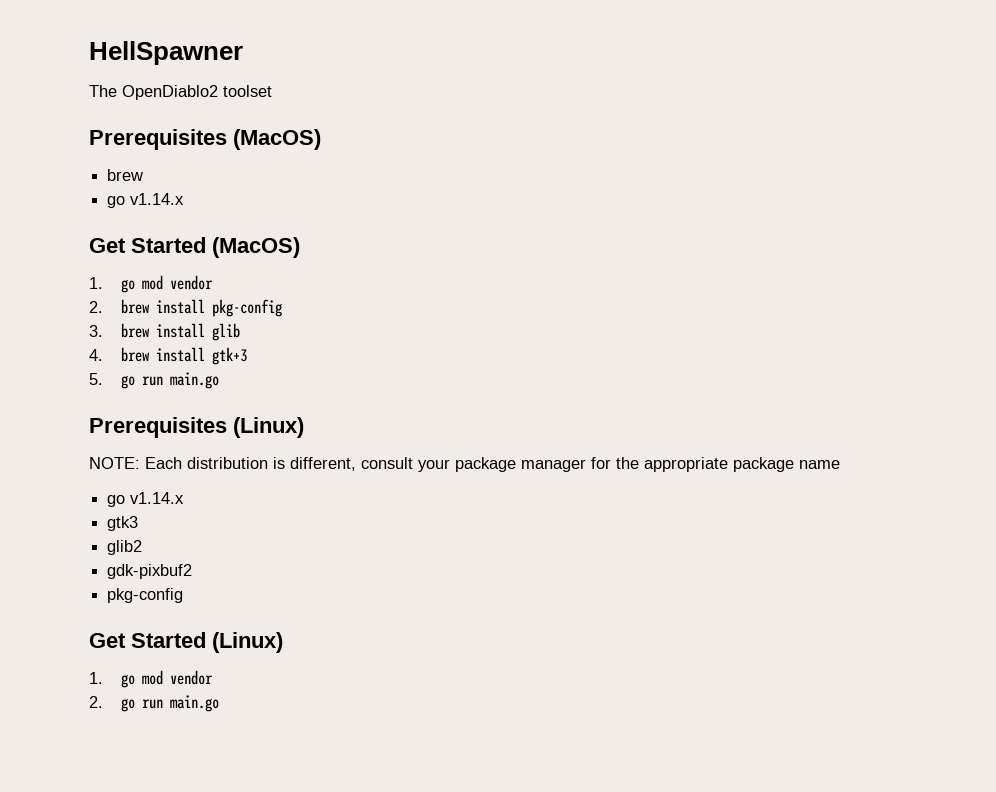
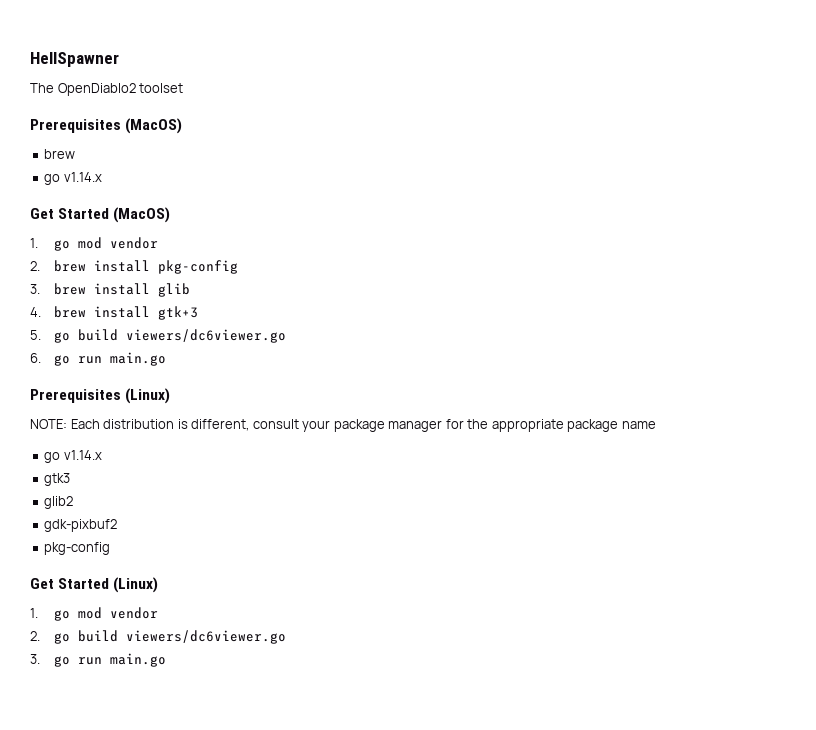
- 5. go run main.go
+ 5. go build viewers/dc6viewer.go
+ 6. go run main.go
- 2. go run main.go
+ 2. go build viewers/dc6viewer.go
+ 3. go run main.go

